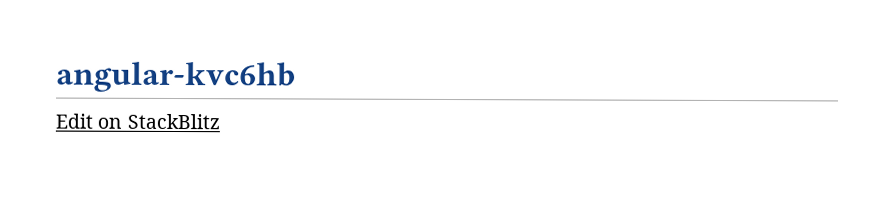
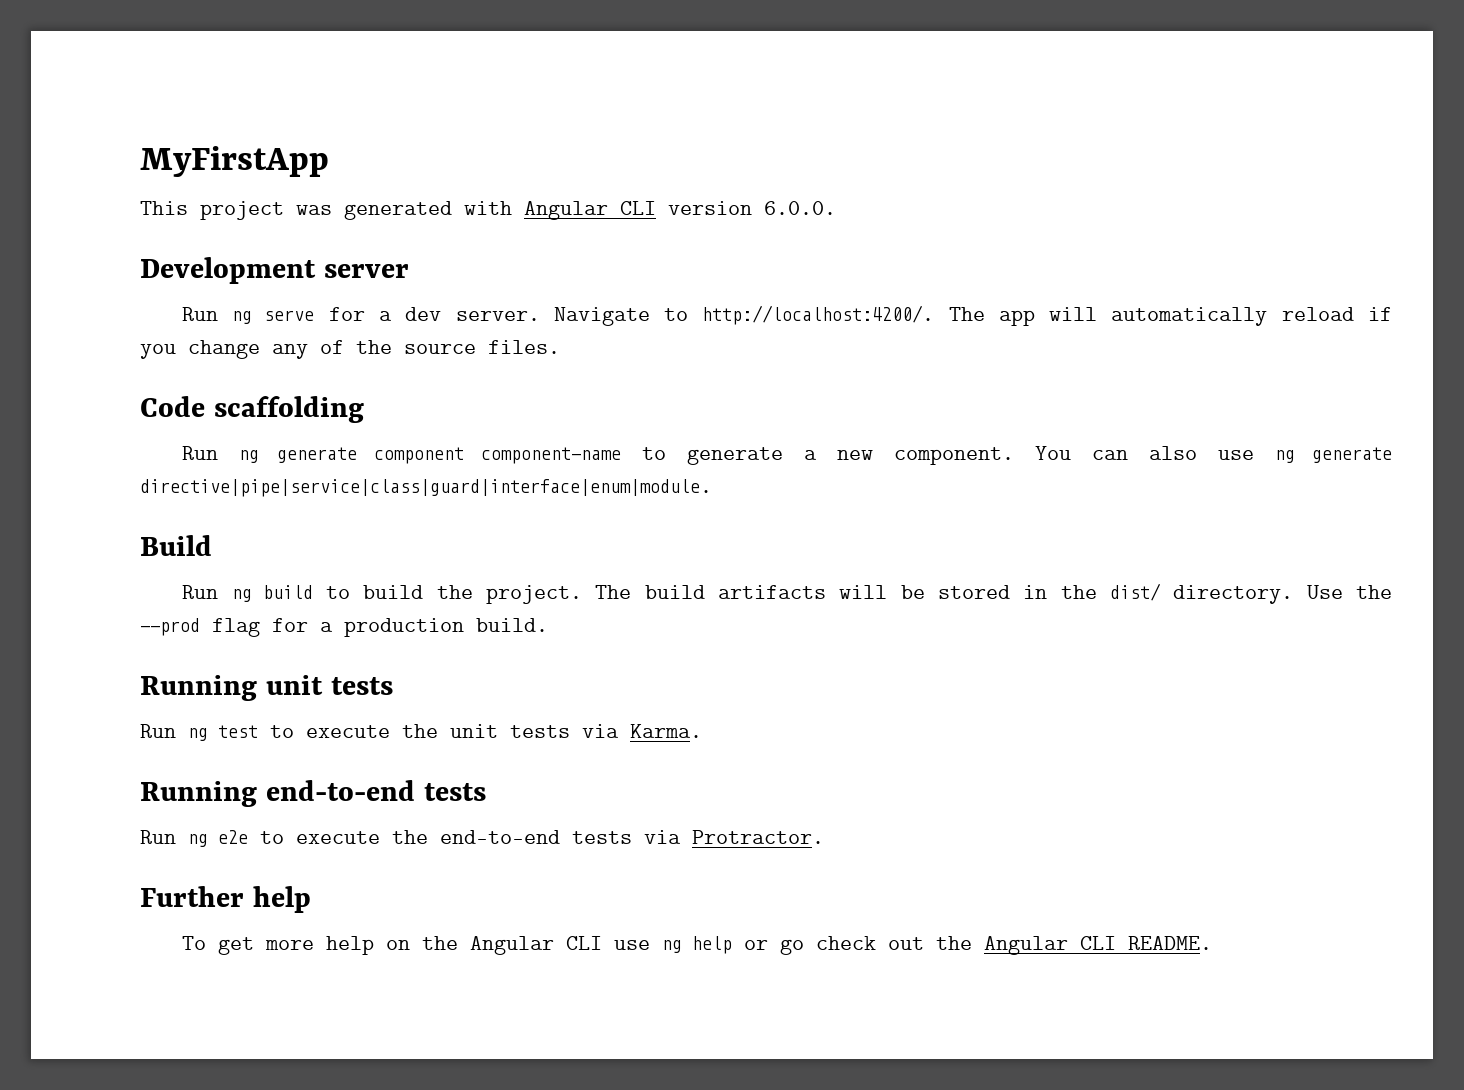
- angular-kvc6hb
- Edit on StackBlitz
+ MyFirstApp
+ This project was generated with Angular CLI version 6.0.0.
+ Development server
+ Run ng serve for a dev server. Navigate to http://localhost:4200/. The app will automatically reload if you change any of the source files.
+ Code scaffolding
+ Run ng generate component component-name to generate a new component. You can also use ng generate directive|pipe|service|class|guard|interface|enum|module.
+ Build
+ Run ng build to build the project. The build artifacts will be stored in the dist/ directory. Use the --prod flag for a production build.
+ Running unit tests
+ Run ng test to execute the unit tests via Karma.
+ Running end-to-end tests
+ Run ng e2e to execute the end-to-end tests via Protractor.
+ Further help
+ To get more help on the Angular CLI use ng help or go check out the Angular CLI README.

